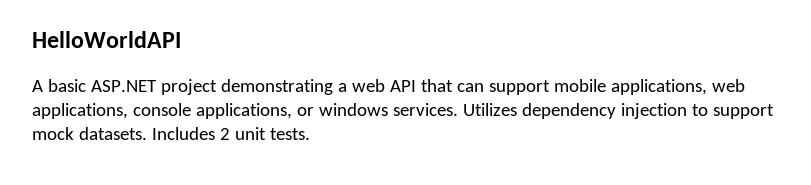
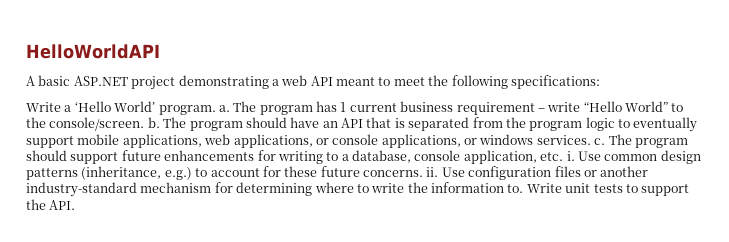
- A basic ASP.NET project demonstrating a web API that can support mobile applications, web applications, console applications, or windows services. Utilizes dependency injection to support mock datasets. Includes 2 unit tests.
+ A basic ASP.NET project demonstrating a web API meant to meet the following specifications:
+ Write a ‘Hello World’ program. a. The program has 1 current business requirement – write “Hello World” to the console/screen. b. The program should have an API that is separated from the program logic to eventually support mobile applications, web applications, or console applications, or windows services. c. The program should support future enhancements for writing to a database, console application, etc. i. Use common design patterns (inheritance, e.g.) to account for these future concerns. ii. Use configuration files or another industry-standard mechanism for determining where to write the information to. Write unit tests to support the API.

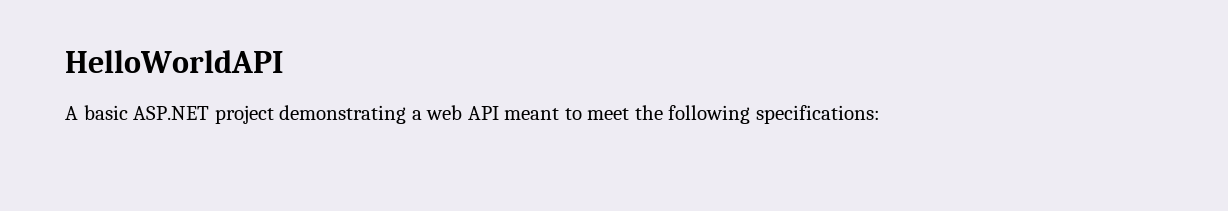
- Write a ‘Hello World’ program. a. The program has 1 current business requirement – write “Hello World” to the console/screen. b. The program should have an API that is separated from the program logic to eventually support mobile applications, web applications, or console applications, or windows services. c. The program should support future enhancements for writing to a database, console application, etc. i. Use common design patterns (inheritance, e.g.) to account for these future concerns. ii. Use configuration files or another industry-standard mechanism for determining where to write the information to. Write unit tests to support the API.

